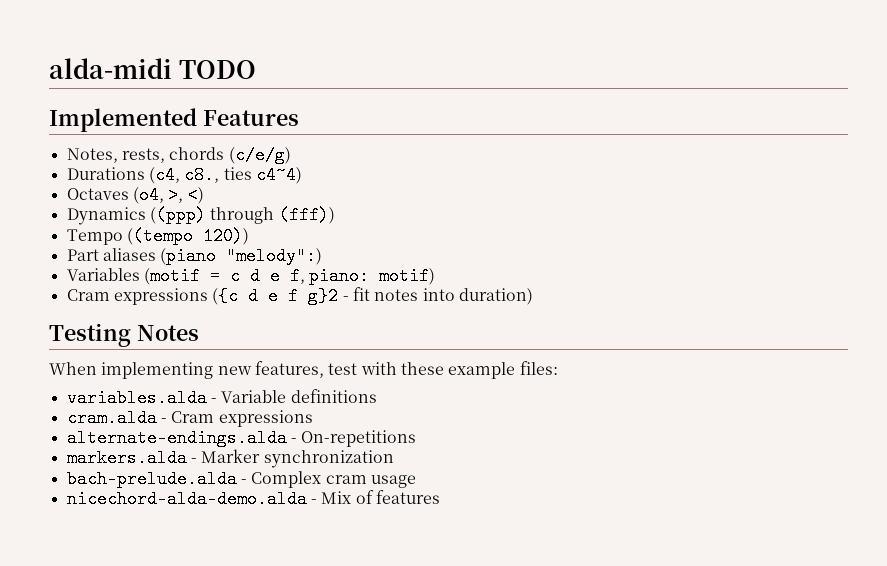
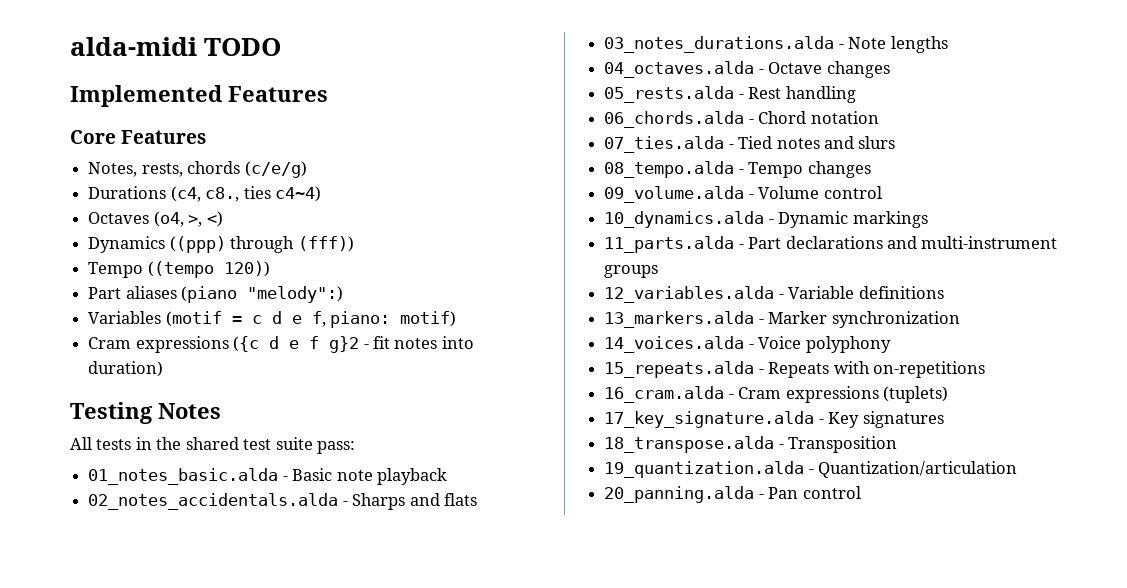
+ Core Features
- When implementing new features, test with these example files:
- variables.alda - Variable definitions
- cram.alda - Cram expressions
- alternate-endings.alda - On-repetitions
- markers.alda - Marker synchronization
- bach-prelude.alda - Complex cram usage
- nicechord-alda-demo.alda - Mix of features
+ All tests in the shared test suite pass:
+ 01_notes_basic.alda - Basic note playback
+ 02_notes_accidentals.alda - Sharps and flats
+ 03_notes_durations.alda - Note lengths
+ 04_octaves.alda - Octave changes
+ 05_rests.alda - Rest handling
+ 06_chords.alda - Chord notation
+ 07_ties.alda - Tied notes and slurs
+ 08_tempo.alda - Tempo changes
+ 09_volume.alda - Volume control
+ 10_dynamics.alda - Dynamic markings
+ 11_parts.alda - Part declarations and multi-instrument groups
+ 12_variables.alda - Variable definitions
+ 13_markers.alda - Marker synchronization
+ 14_voices.alda - Voice polyphony
+ 15_repeats.alda - Repeats with on-repetitions
+ 16_cram.alda - Cram expressions (tuplets)
+ 17_key_signature.alda - Key signatures
+ 18_transpose.alda - Transposition
+ 19_quantization.alda - Quantization/articulation
+ 20_panning.alda - Pan control

